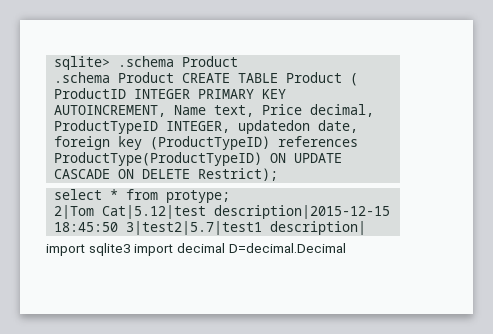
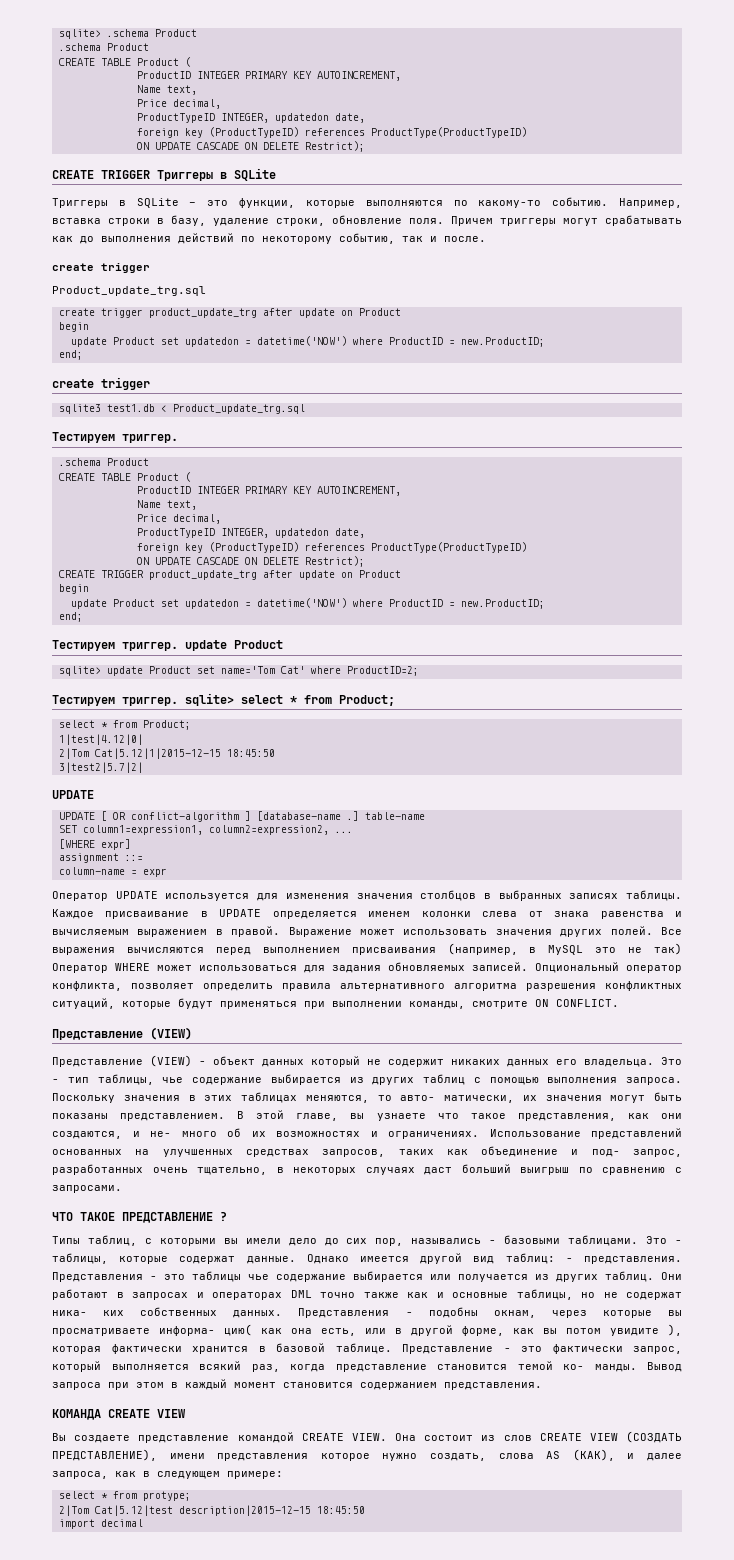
  sqlite> .schema Product
- .schema Product CREATE TABLE Product ( ProductID INTEGER PRIMARY KEY AUTOINCREMENT, Name text, Price decimal, ProductTypeID INTEGER, updatedon date, foreign key (ProductTypeID) references ProductType(ProductTypeID) ON UPDATE CASCADE ON DELETE Restrict);
+ .schema Product
+ CREATE TABLE Product (
+ ProductID INTEGER PRIMARY KEY AUTOINCREMENT,
+ Name text,
+ Price decimal,
+ ProductTypeID INTEGER, updatedon date,
+ foreign key (ProductTypeID) references ProductType(ProductTypeID)
+ ON UPDATE CASCADE ON DELETE Restrict);
+ CREATE TRIGGER Триггеры в SQLite
+ Триггеры в SQLite – это функции, которые выполняются по какому-то событию. Например, вставка строки в базу, удаление строки, обновление поля. Причем триггеры могут срабатывать как до выполнения действий по некоторому событию, так и после.
+ create trigger
+ Product_update_trg.sql
+ create trigger product_update_trg after update on Product
+ begin
+ update Product set updatedon = datetime('NOW') where ProductID = new.ProductID;
+ end;
+ create trigger
+ sqlite3 test1.db < Product_update_trg.sql
+ Тестируем триггер.
+ .schema Product
+ CREATE TABLE Product (
+ ProductID INTEGER PRIMARY KEY AUTOINCREMENT,
+ Name text,
+ Price decimal,
+ ProductTypeID INTEGER, updatedon date,
+ foreign key (ProductTypeID) references ProductType(ProductTypeID)
+ ON UPDATE CASCADE ON DELETE Restrict);
+ CREATE TRIGGER product_update_trg after update on Product
+ begin
+ update Product set updatedon = datetime('NOW') where ProductID = new.ProductID;
+ end;
+ Тестируем триггер. update Product
+ sqlite> update Product set name='Tom Cat' where ProductID=2;
+ Тестируем триггер. sqlite> select * from Product;
+ select * from Product;
+ 1|test|4.12|0|
+ 2|Tom Cat|5.12|1|2015-12-15 18:45:50
+ 3|test2|5.7|2|
+ UPDATE
+ UPDATE [ OR conflict-algorithm ] [database-name .] table-name
+ SET column1=expression1, column2=expression2, ...
+ [WHERE expr]
+ assignment ::=
+ column-name = expr
+ Оператор UPDATE используется для изменения значения столбцов в выбранных записях таблицы. Каждое присваивание в UPDATE определяется именем колонки слева от знака равенства и вычисляемым выражением в правой. Выражение может использовать значения других полей. Все выражения вычисляются перед выполнением присваивания (например, в MySQL это не так) Оператор WHERE может использоваться для задания обновляемых записей. Опциональный оператор конфликта, позволяет определить правила альтернативного алгоритма разрешения конфликтных ситуаций, которые будут применяться при выполнении команды, смотрите ON CONFLICT.
+ Представление (VIEW)
+ Представление (VIEW) - объект данных который не содержит никаких данных его владельца. Это - тип таблицы, чье содержание выбирается из других таблиц с помощью выполнения запроса. Поскольку значения в этих таблицах меняются, то авто- матически, их значения могут быть показаны представлением. В этой главе, вы узнаете что такое представления, как они создаются, и не- много об их возможностях и ограничениях. Использование представлений основанных на улучшенных средствах запросов, таких как объединение и под- запрос, разработанных очень тщательно, в некоторых случаях даст больший выигрыш по сравнению с запросами.
+ ЧТО ТАКОЕ ПРЕДСТАВЛЕНИЕ ?
+ Типы таблиц, с которыми вы имели дело до сих пор, назывались - базовыми таблицами. Это - таблицы, которые содержат данные. Однако имеется другой вид таблиц: - представления. Представления - это таблицы чье содержание выбирается или получается из других таблиц. Они работают в запросах и операторах DML точно также как и основные таблицы, но не содержат ника- ких собственных данных. Представления - подобны окнам, через которые вы просматриваете информа- цию( как она есть, или в другой форме, как вы потом увидите ), которая фактически хранится в базовой таблице. Представление - это фактически запрос, который выполняется всякий раз, когда представление становится темой ко- манды. Вывод запроса при этом в каждый момент становится содержанием представления.
+ КОМАНДА CREATE VIEW
+ Вы создаете представление командой CREATE VIEW. Она состоит из слов CREATE VIEW (СОЗДАТЬ ПРЕДСТАВЛЕНИЕ), имени представления которое нужно создать, слова AS (КАК), и далее запроса, как в следующем примере:
- 2|Tom Cat|5.12|test description|2015-12-15 18:45:50 3|test2|5.7|test1 description|
- import sqlite3 import decimal D=decimal.Decimal
+ 2|Tom Cat|5.12|test description|2015-12-15 18:45:50
+ import decimal

